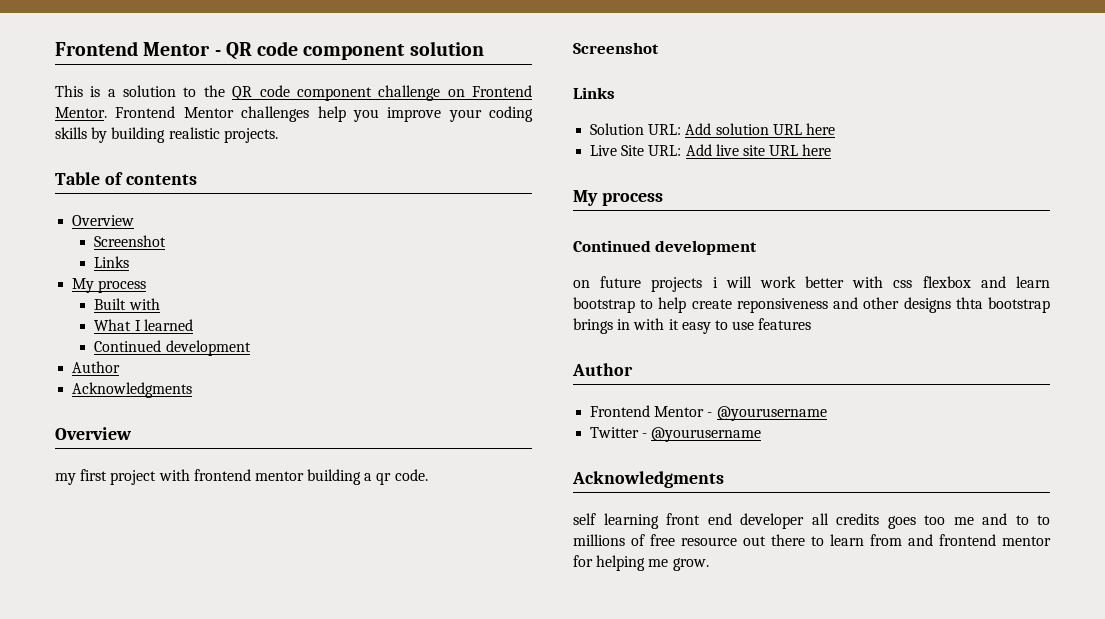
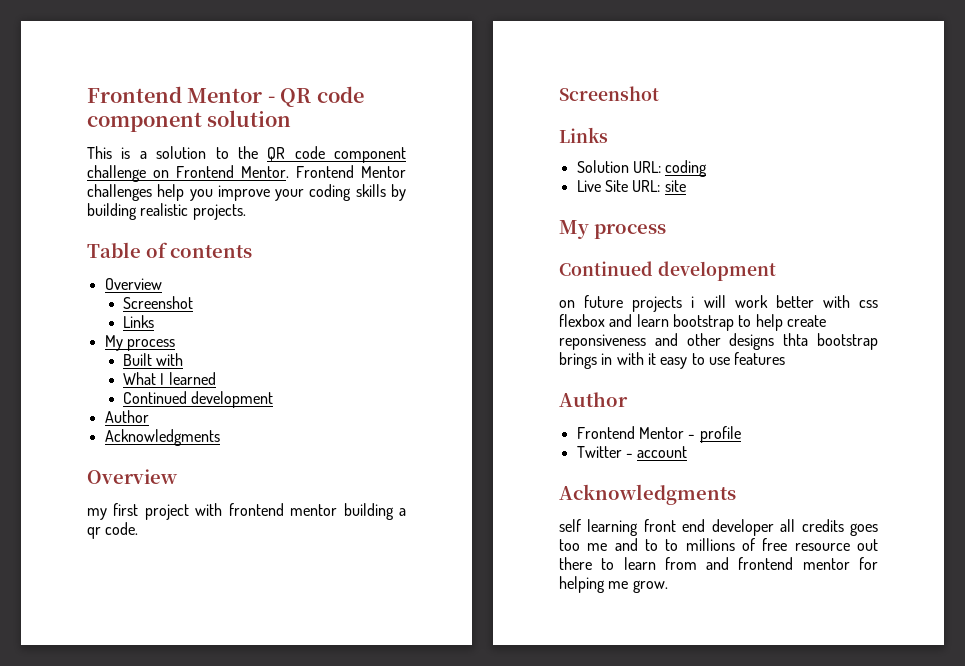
- Solution URL: Add solution URL here
+ Solution URL: coding
- Live Site URL: Add live site URL here
+ Live Site URL: site
- Frontend Mentor - @yourusername
+ Frontend Mentor - profile
- Twitter - @yourusername
+ Twitter - account

